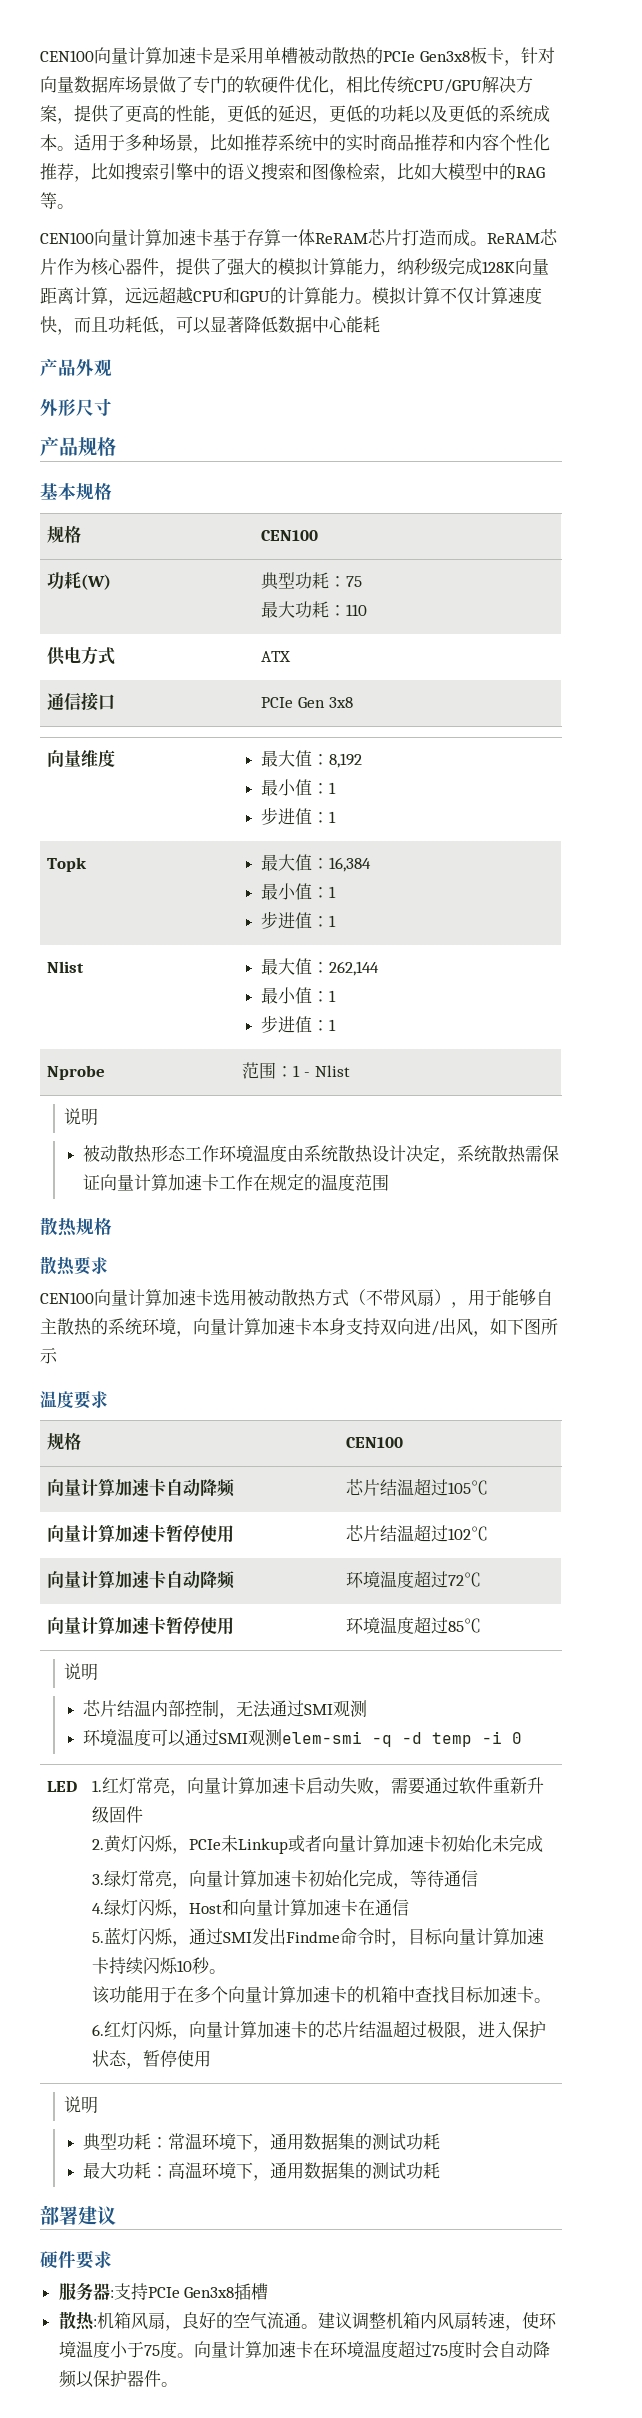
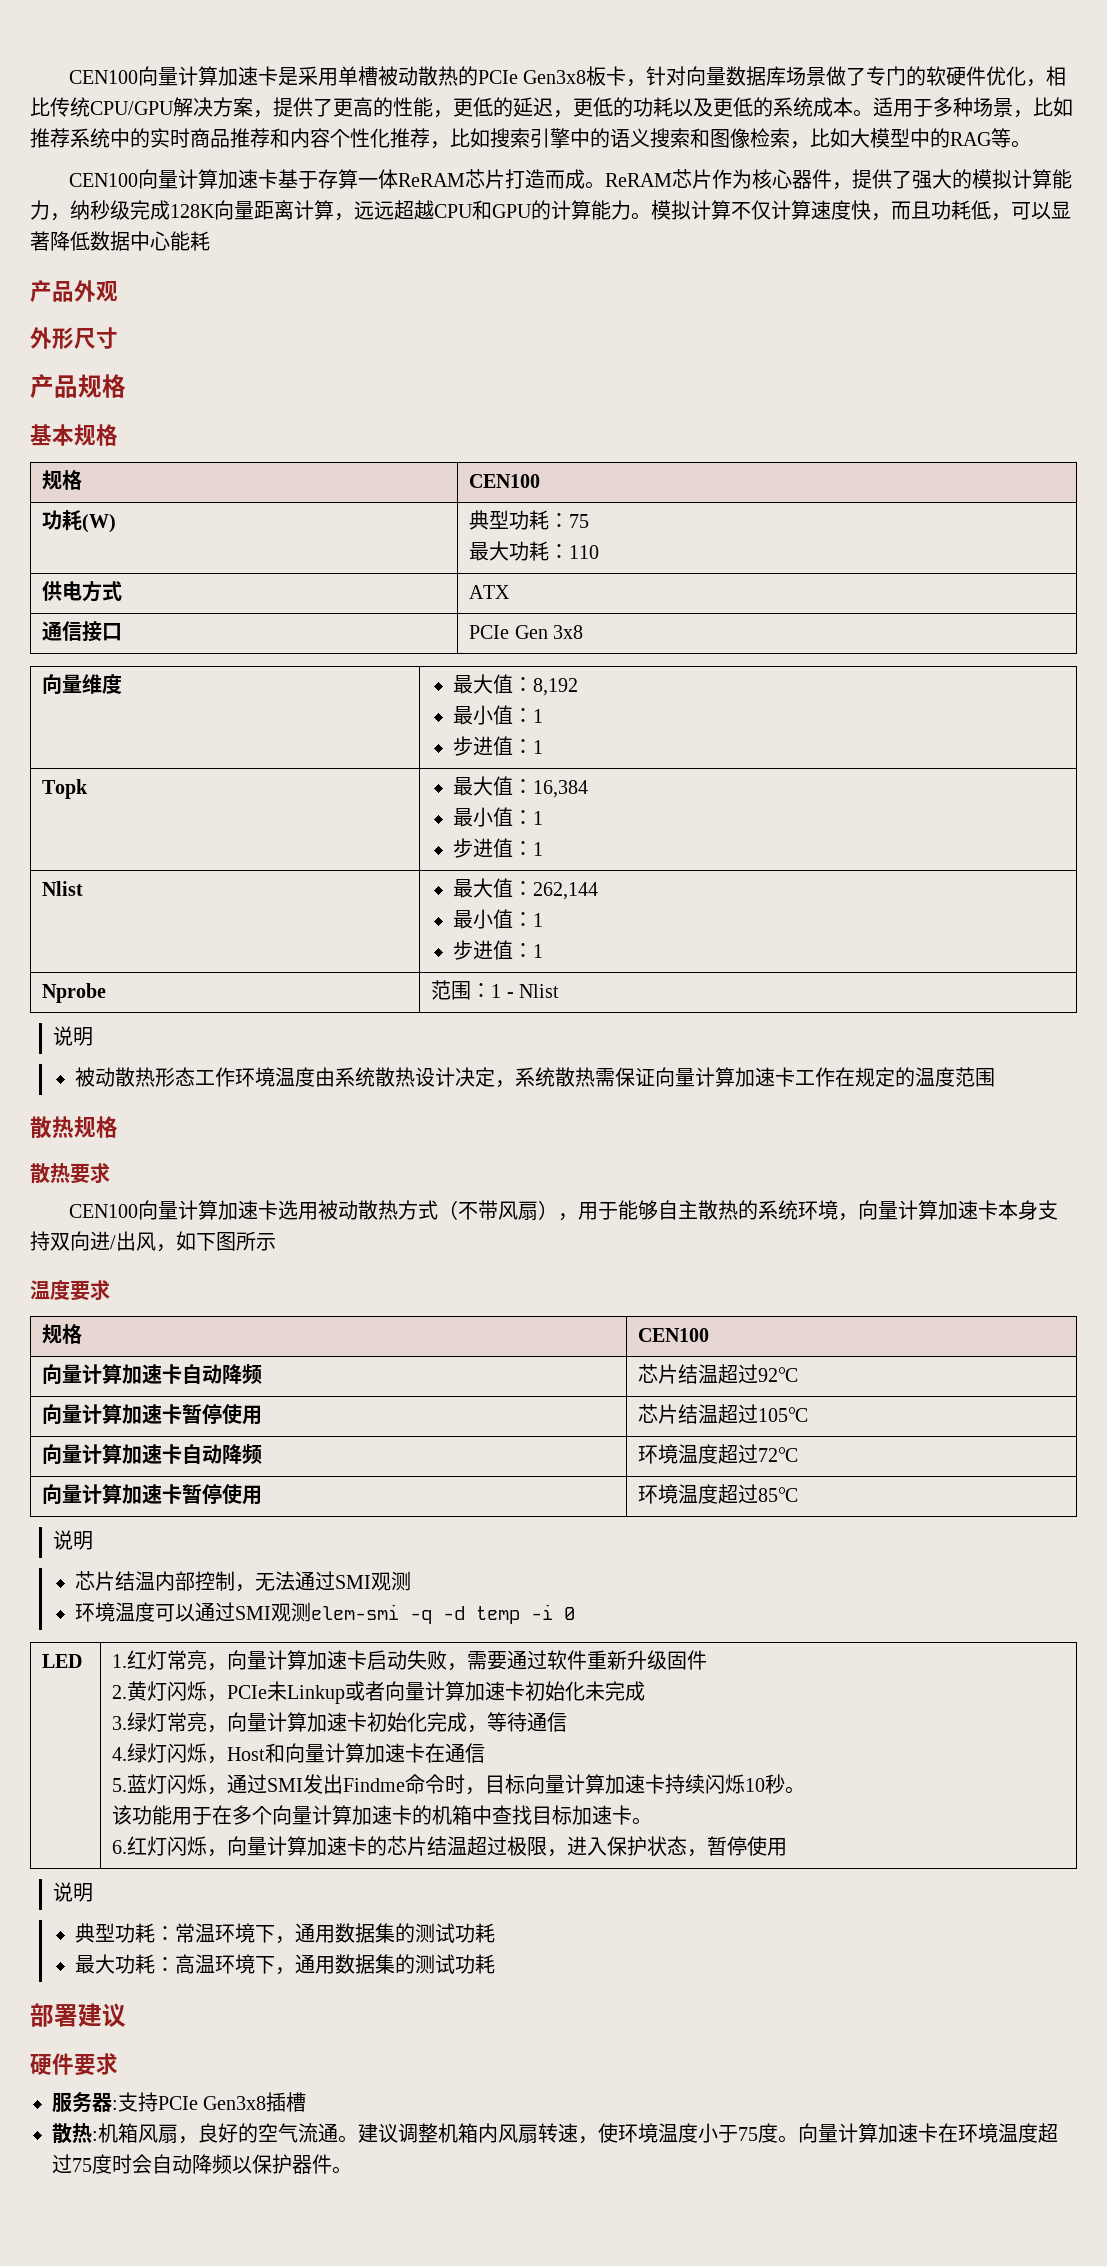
- 向量计算加速卡自动降频 | 芯片结温超过105℃
+ 向量计算加速卡自动降频 | 芯片结温超过92℃
- 向量计算加速卡暂停使用 | 芯片结温超过102℃
+ 向量计算加速卡暂停使用 | 芯片结温超过105℃

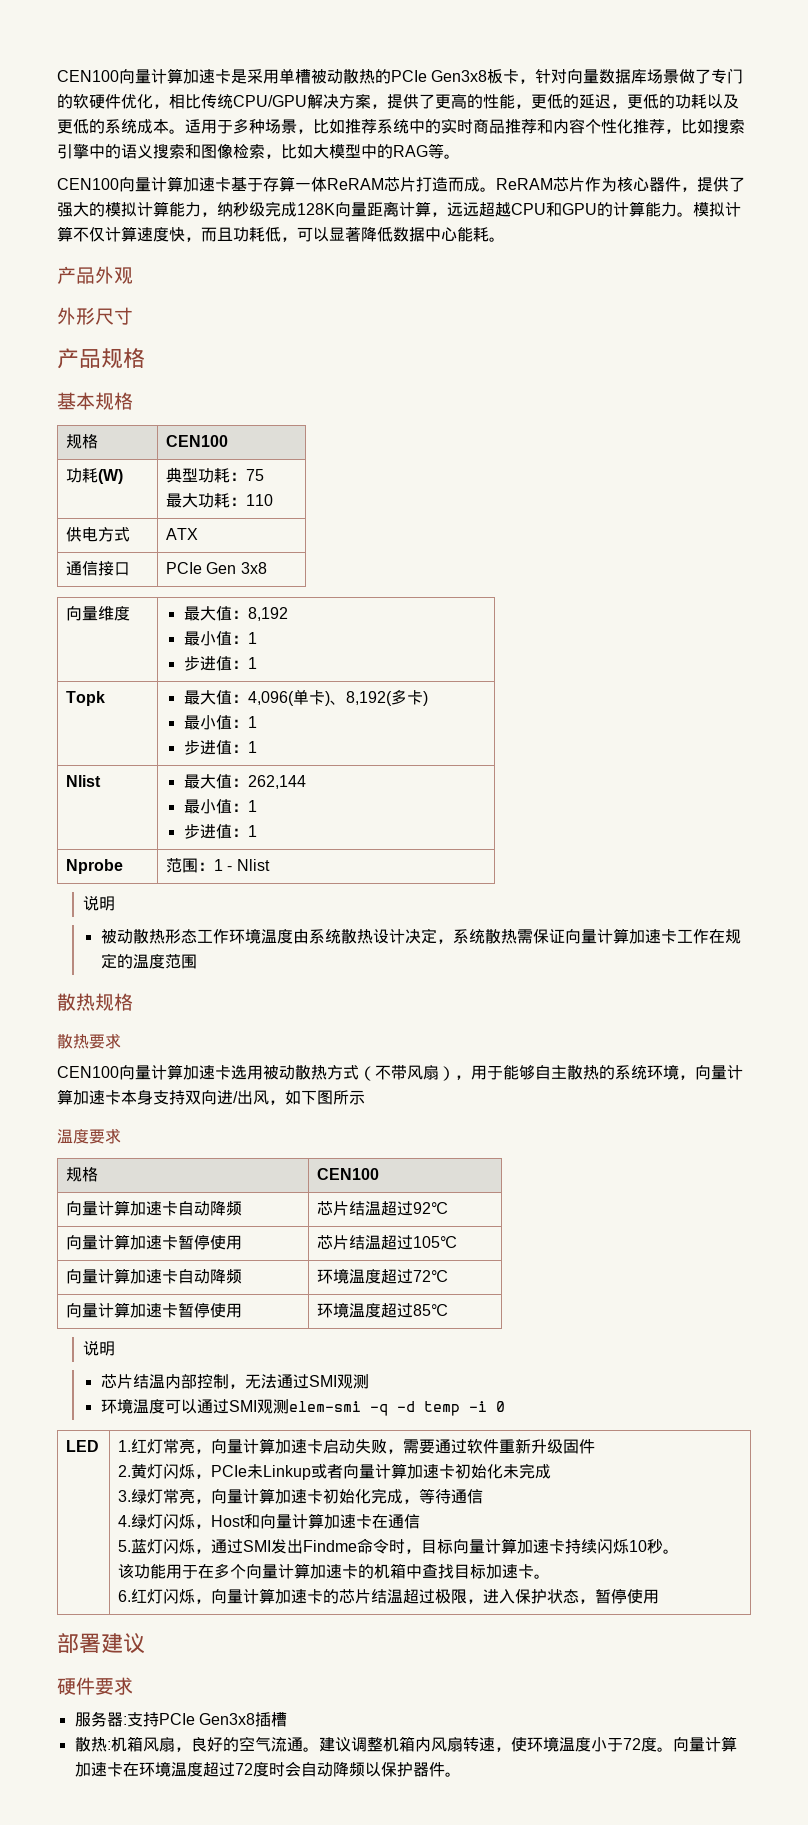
- 模拟计算不仅计算速度快，而且功耗低，可以显著降低数据中心能耗
+ 模拟计算不仅计算速度快，而且功耗低，可以显著降低数据中心能耗。
- Topk | 最大值：16,384
+ Topk | 最大值：4,096(单卡)、8,192(多卡)
  6.红灯闪烁，向量计算加速卡的芯片结温超过极限，进入保护状态，暂停使用
- 说明
- 典型功耗：常温环境下，通用数据集的测试功耗
- 最大功耗：高温环境下，通用数据集的测试功耗
- 建议调整机箱内风扇转速，使环境温度小于75度。
+ 建议调整机箱内风扇转速，使环境温度小于72度。
- 向量计算加速卡在环境温度超过75度时会自动降频以保护器件。
+ 向量计算加速卡在环境温度超过72度时会自动降频以保护器件。

